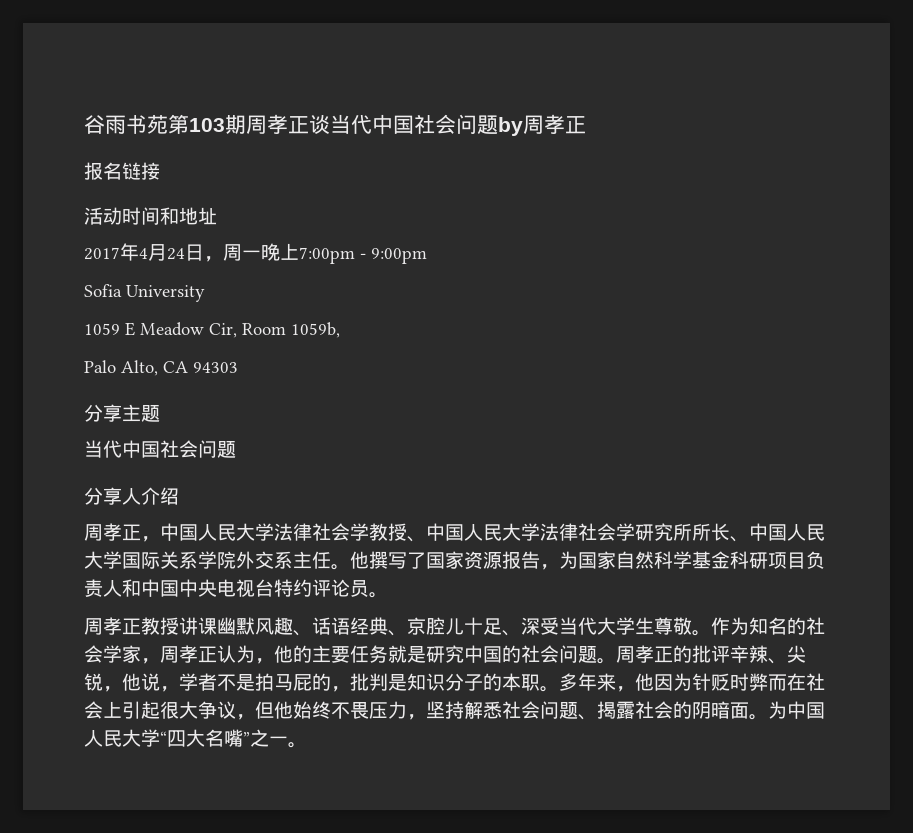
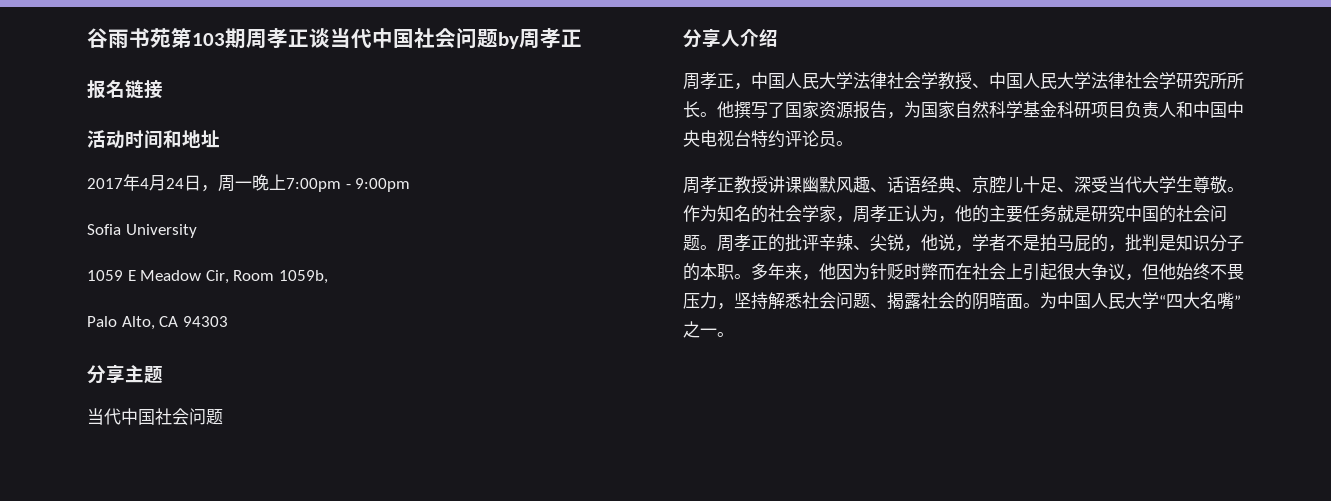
- 周孝正，中国人民大学法律社会学教授、中国人民大学法律社会学研究所所长、中国人民大学国际关系学院外交系主任。
+ 周孝正，中国人民大学法律社会学教授、中国人民大学法律社会学研究所所长。

